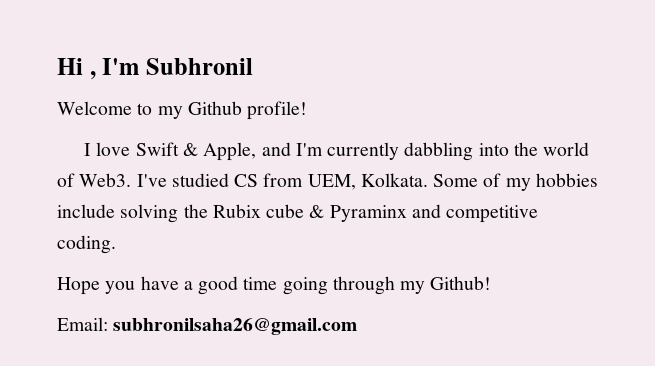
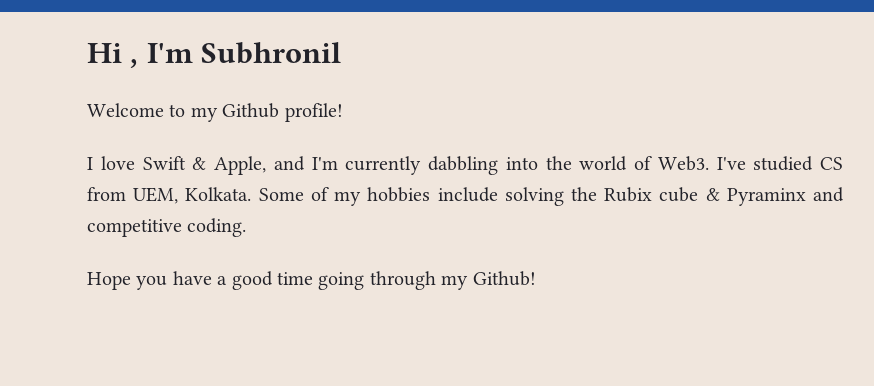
- Email: subhronilsaha26@gmail.com

